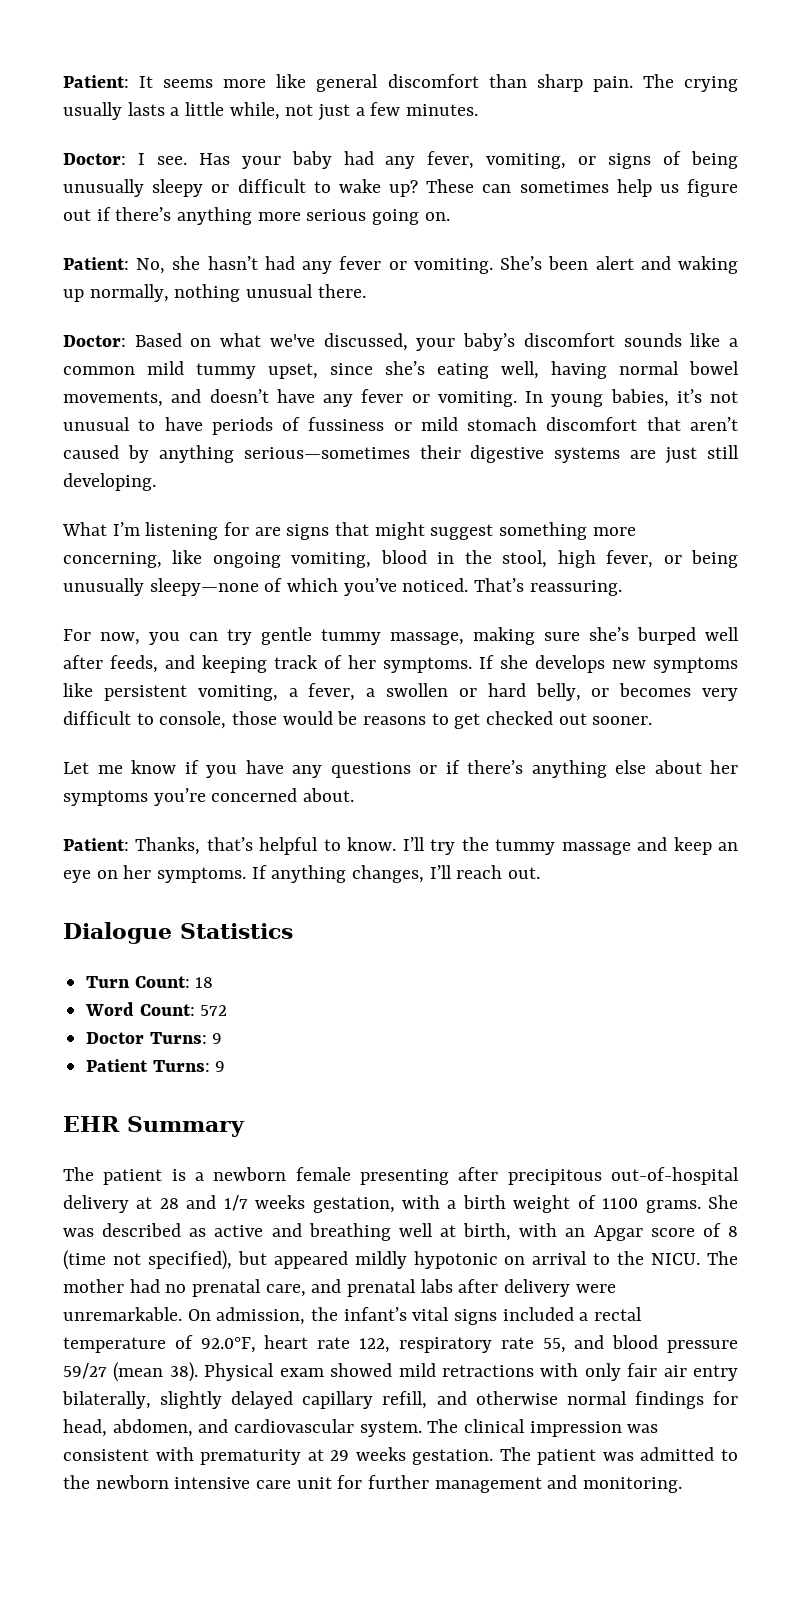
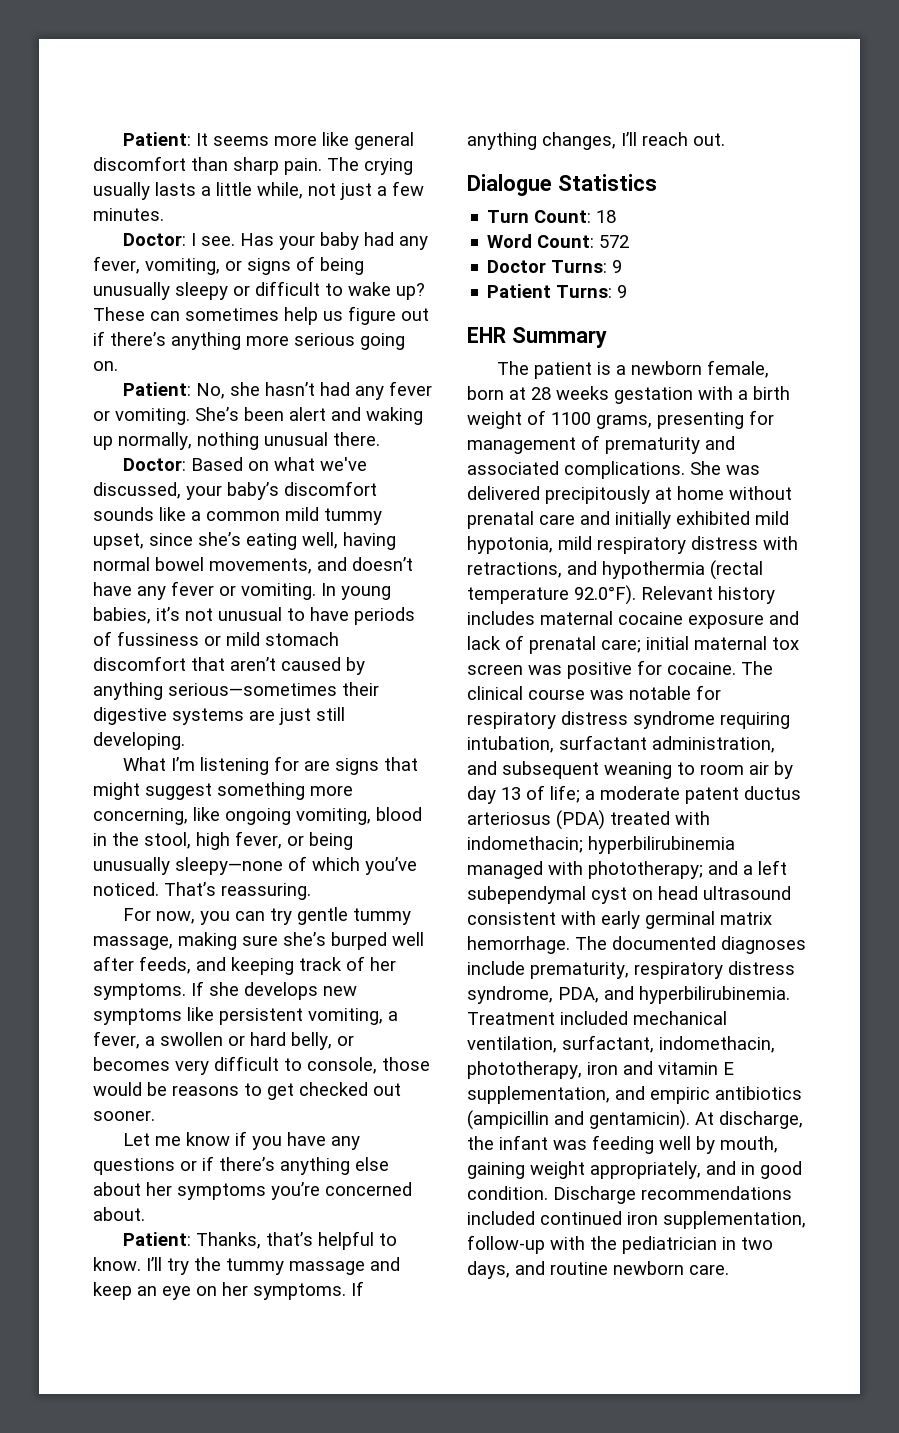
- The patient is a newborn female presenting after precipitous out-of-hospital delivery at 28 and 1/7 weeks gestation, with a birth weight of 1100 grams. She was described as active and breathing well at birth, with an Apgar score of 8 (time not specified), but appeared mildly hypotonic on arrival to the NICU. The mother had no prenatal care, and prenatal labs after delivery were unremarkable. On admission, the infant’s vital signs included a rectal temperature of 92.0°F, heart rate 122, respiratory rate 55, and blood pressure 59/27 (mean 38). Physical exam showed mild retractions with only fair air entry bilaterally, slightly delayed capillary refill, and otherwise normal findings for head, abdomen, and cardiovascular system. The clinical impression was consistent with prematurity at 29 weeks gestation. The patient was admitted to the newborn intensive care unit for further management and monitoring.
+ The patient is a newborn female, born at 28 weeks gestation with a birth weight of 1100 grams, presenting for management of prematurity and associated complications. She was delivered precipitously at home without prenatal care and initially exhibited mild hypotonia, mild respiratory distress with retractions, and hypothermia (rectal temperature 92.0°F). Relevant history includes maternal cocaine exposure and lack of prenatal care; initial maternal tox screen was positive for cocaine. The clinical course was notable for respiratory distress syndrome requiring intubation, surfactant administration, and subsequent weaning to room air by day 13 of life; a moderate patent ductus arteriosus (PDA) treated with indomethacin; hyperbilirubinemia managed with phototherapy; and a left subependymal cyst on head ultrasound consistent with early germinal matrix hemorrhage. The documented diagnoses include prematurity, respiratory distress syndrome, PDA, and hyperbilirubinemia. Treatment included mechanical ventilation, surfactant, indomethacin, phototherapy, iron and vitamin E supplementation, and empiric antibiotics (ampicillin and gentamicin). At discharge, the infant was feeding well by mouth, gaining weight appropriately, and in good condition. Discharge recommendations included continued iron supplementation, follow-up with the pediatrician in two days, and routine newborn care.

